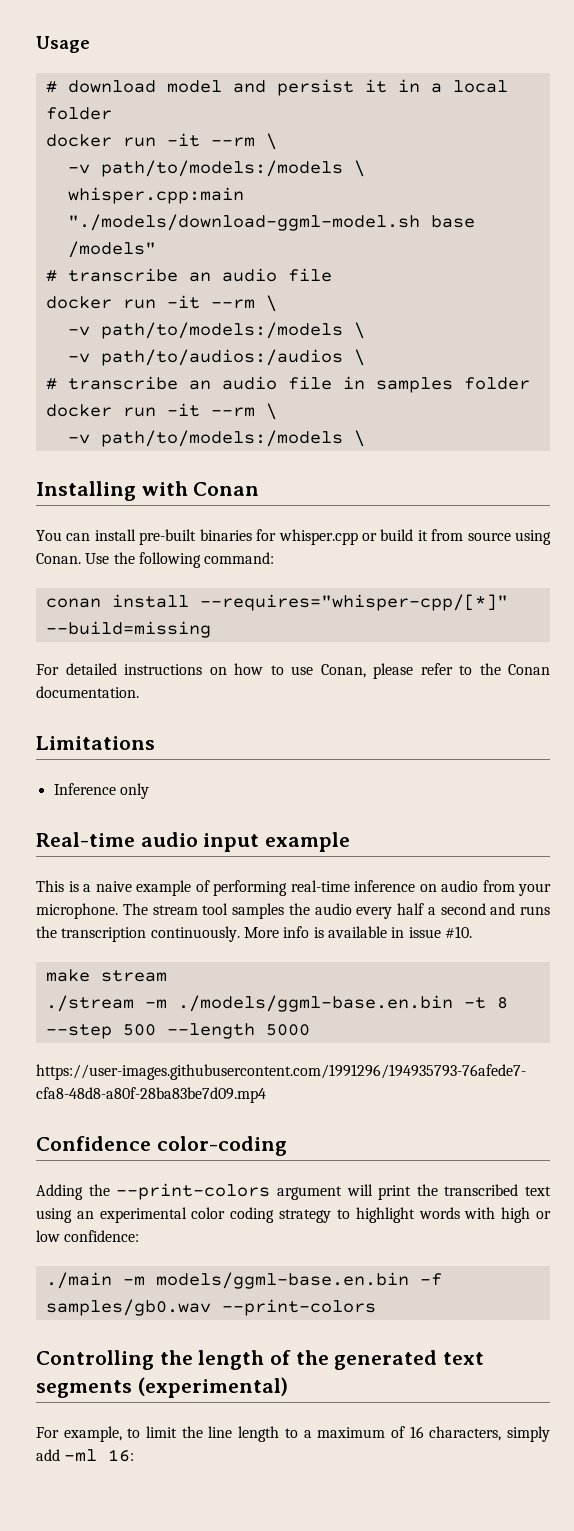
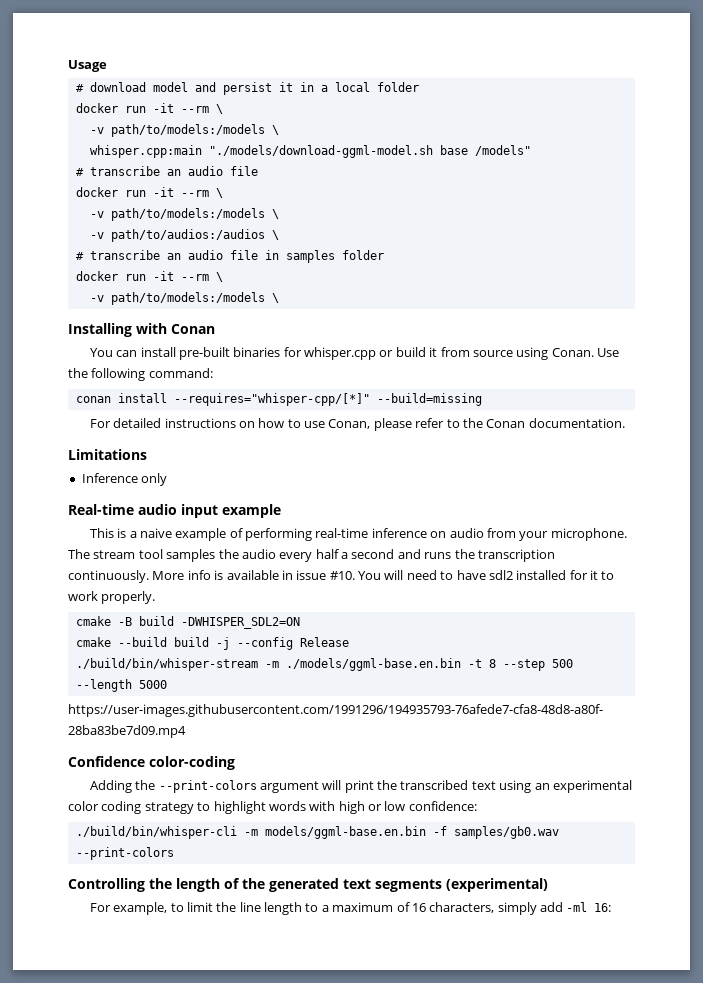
- More info is available in issue #10.
- make stream
- ./stream -m ./models/ggml-base.en.bin -t 8 --step 500 --length 5000
+ More info is available in issue #10. You will need to have sdl2 installed for it to work properly.
+ cmake -B build -DWHISPER_SDL2=ON
+ cmake --build build -j --config Release
+ ./build/bin/whisper-stream -m ./models/ggml-base.en.bin -t 8 --step 500 --length 5000
- ./main -m models/ggml-base.en.bin -f samples/gb0.wav --print-colors
+ ./build/bin/whisper-cli -m models/ggml-base.en.bin -f samples/gb0.wav --print-colors

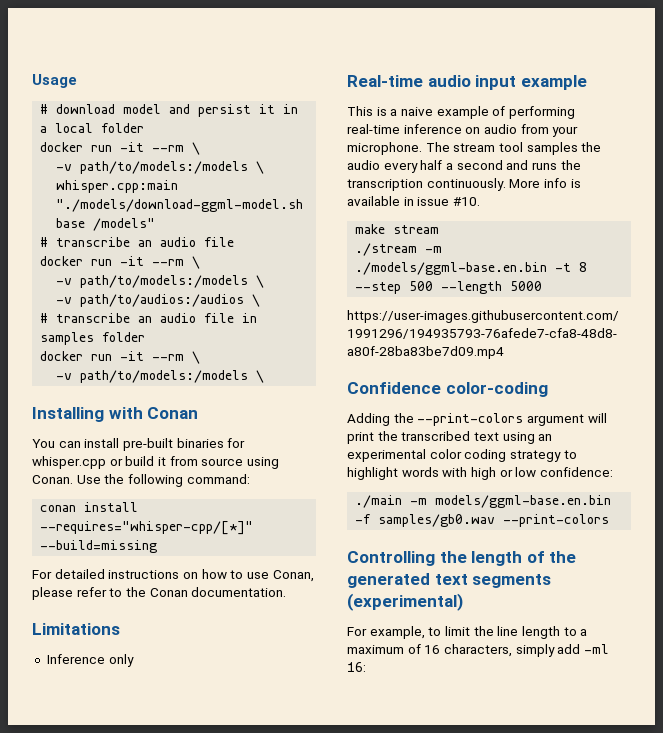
- More info is available in issue #10. You will need to have sdl2 installed for it to work properly.
- cmake -B build -DWHISPER_SDL2=ON
- cmake --build build -j --config Release
- ./build/bin/whisper-stream -m ./models/ggml-base.en.bin -t 8 --step 500 --length 5000
+ More info is available in issue #10.
+ make stream
+ ./stream -m ./models/ggml-base.en.bin -t 8 --step 500 --length 5000
- ./build/bin/whisper-cli -m models/ggml-base.en.bin -f samples/gb0.wav --print-colors
+ ./main -m models/ggml-base.en.bin -f samples/gb0.wav --print-colors

